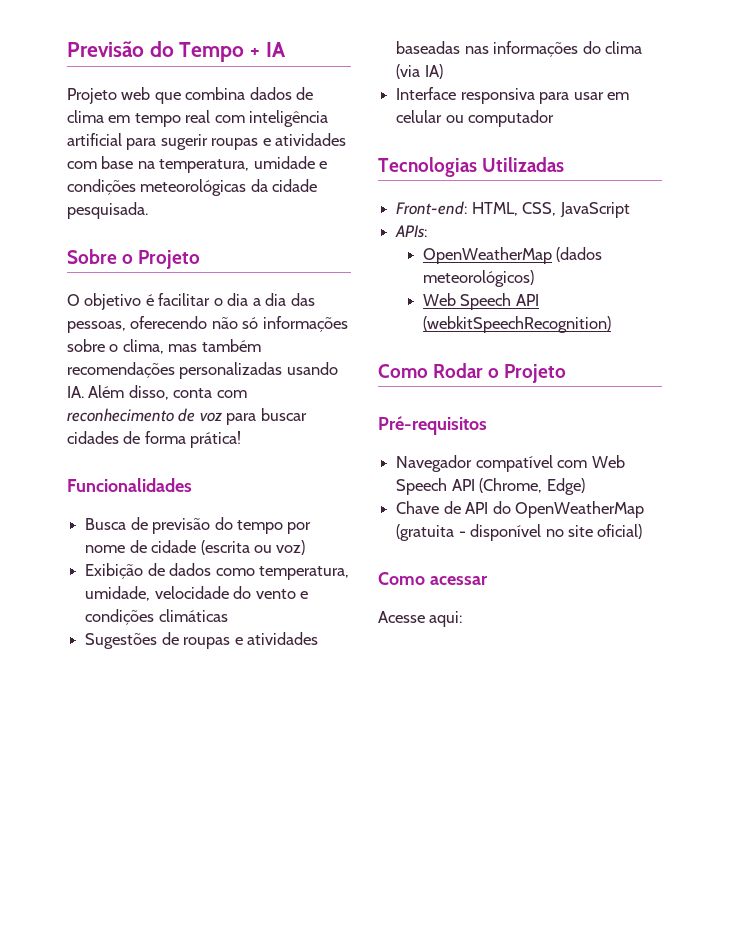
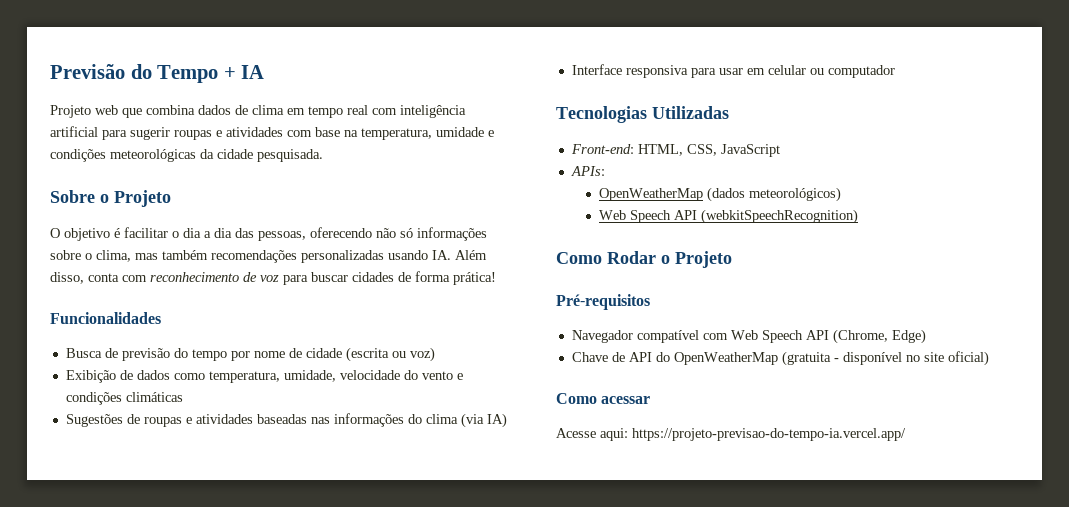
- Acesse aqui:
+ Acesse aqui: https://projeto-previsao-do-tempo-ia.vercel.app/

